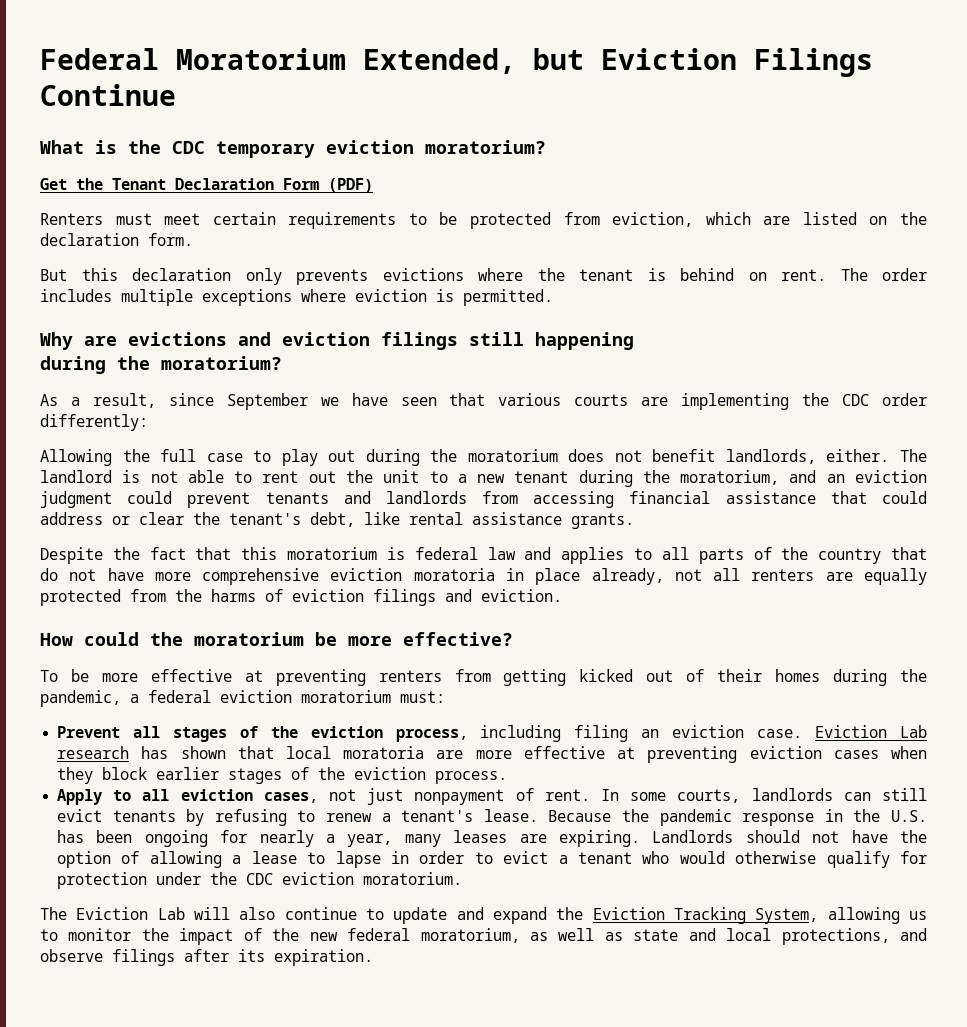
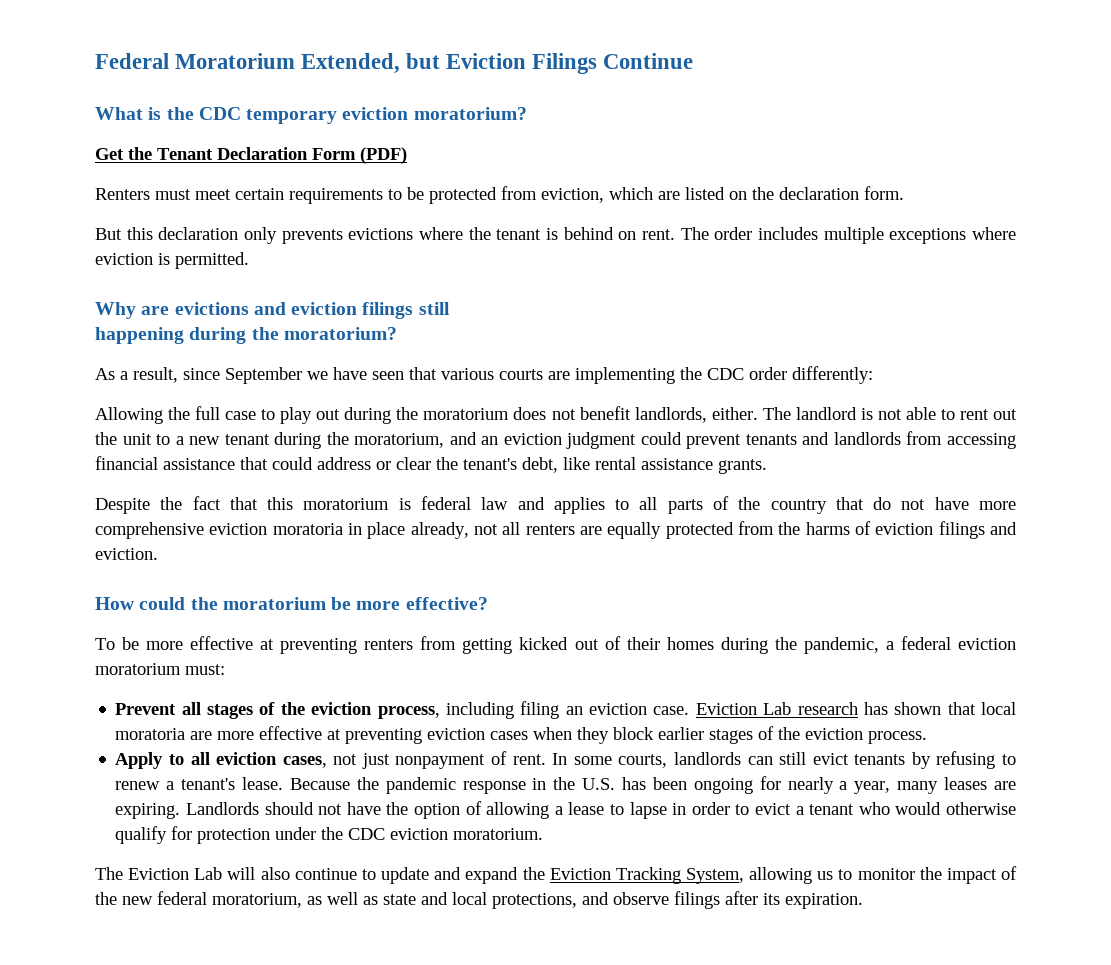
- Why are evictions and eviction filings still happening
- during the moratorium?
+ Why are evictions and eviction filings still
+ happening during the moratorium?

